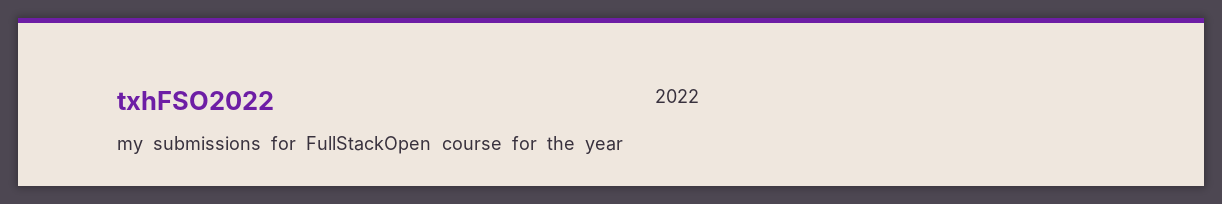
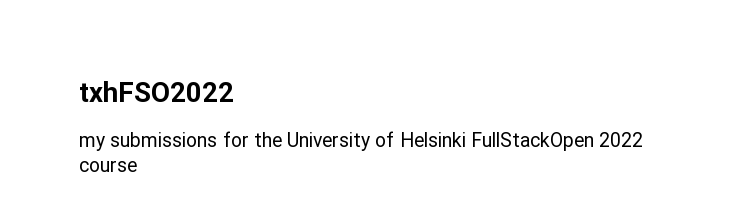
- my submissions for FullStackOpen course for the year 2022
+ my submissions for the University of Helsinki FullStackOpen 2022 course

